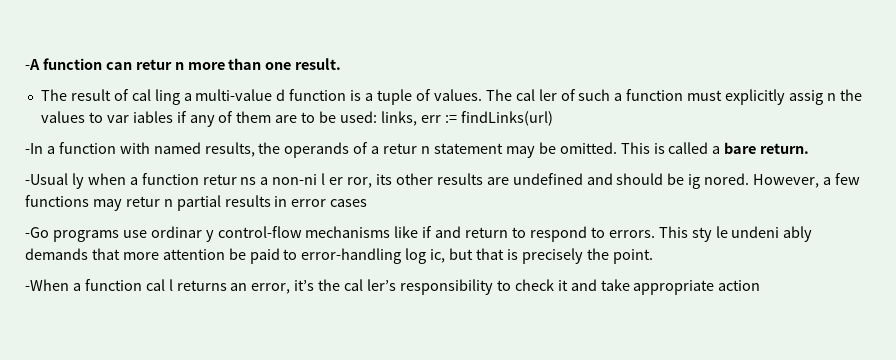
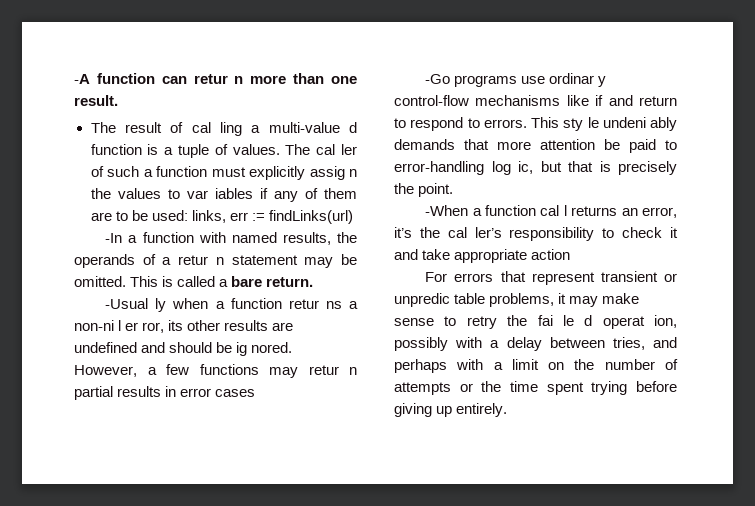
+ For errors that represent transient or unpredic table problems, it may make sense to retry the fai le d operat ion, possibly with a delay between tries, and perhaps with a limit on the number of attempts or the time spent trying before giving up entirely.

